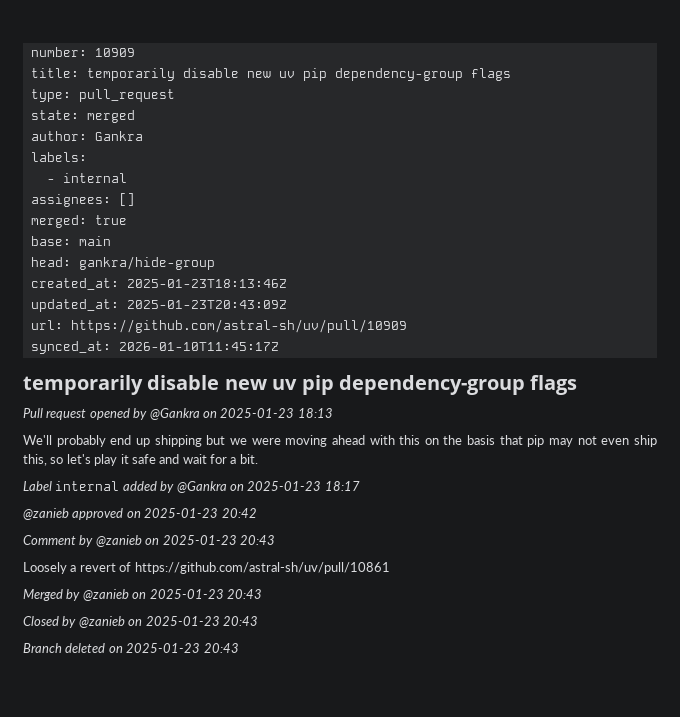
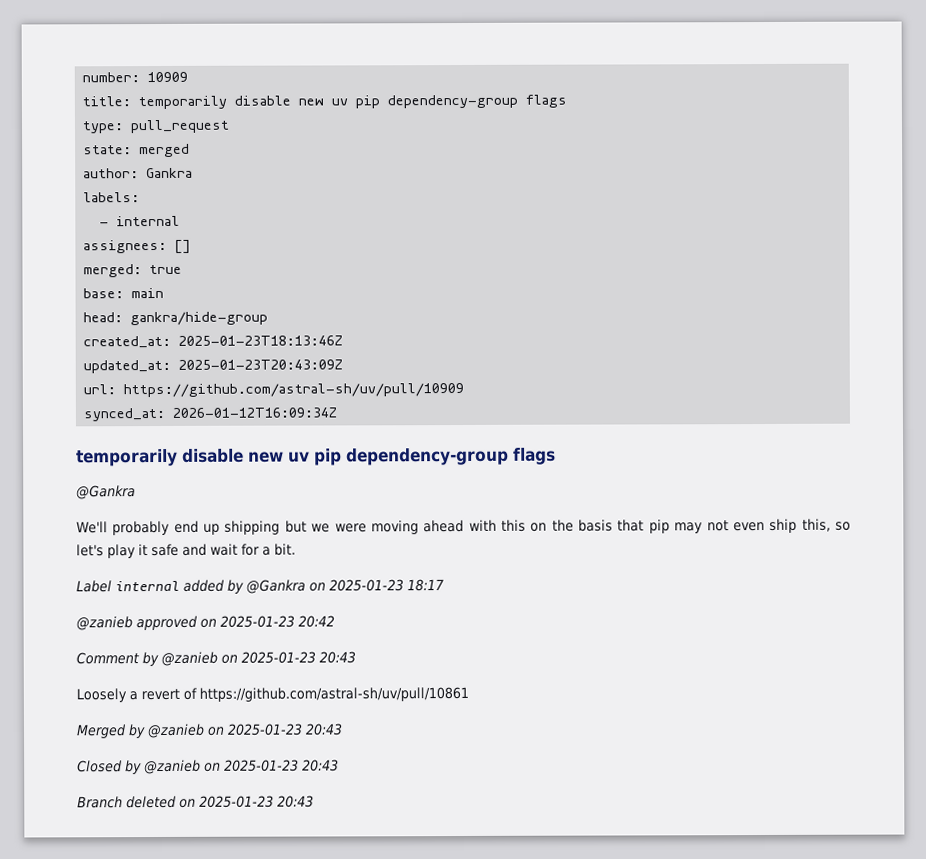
- synced_at: 2026-01-10T11:45:17Z
+ synced_at: 2026-01-12T16:09:34Z
  temporarily disable new uv pip dependency-group flags
- Pull request opened by @Gankra on 2025-01-23 18:13
+ @Gankra

